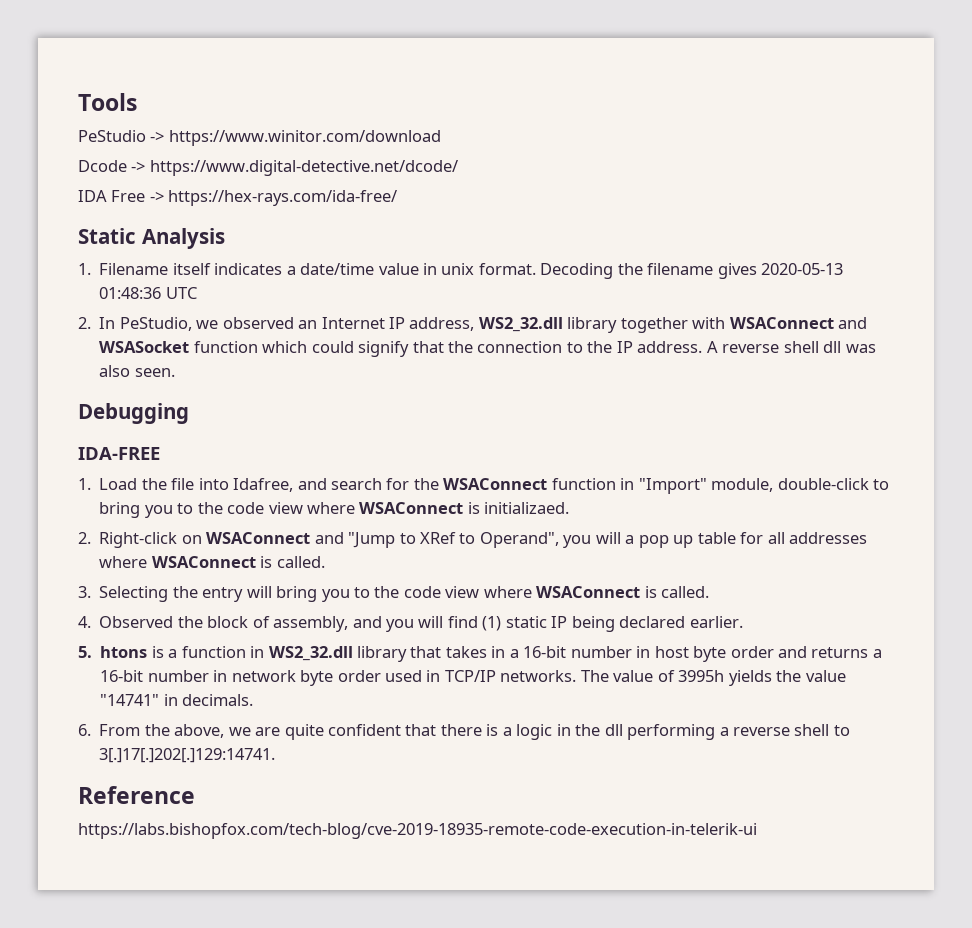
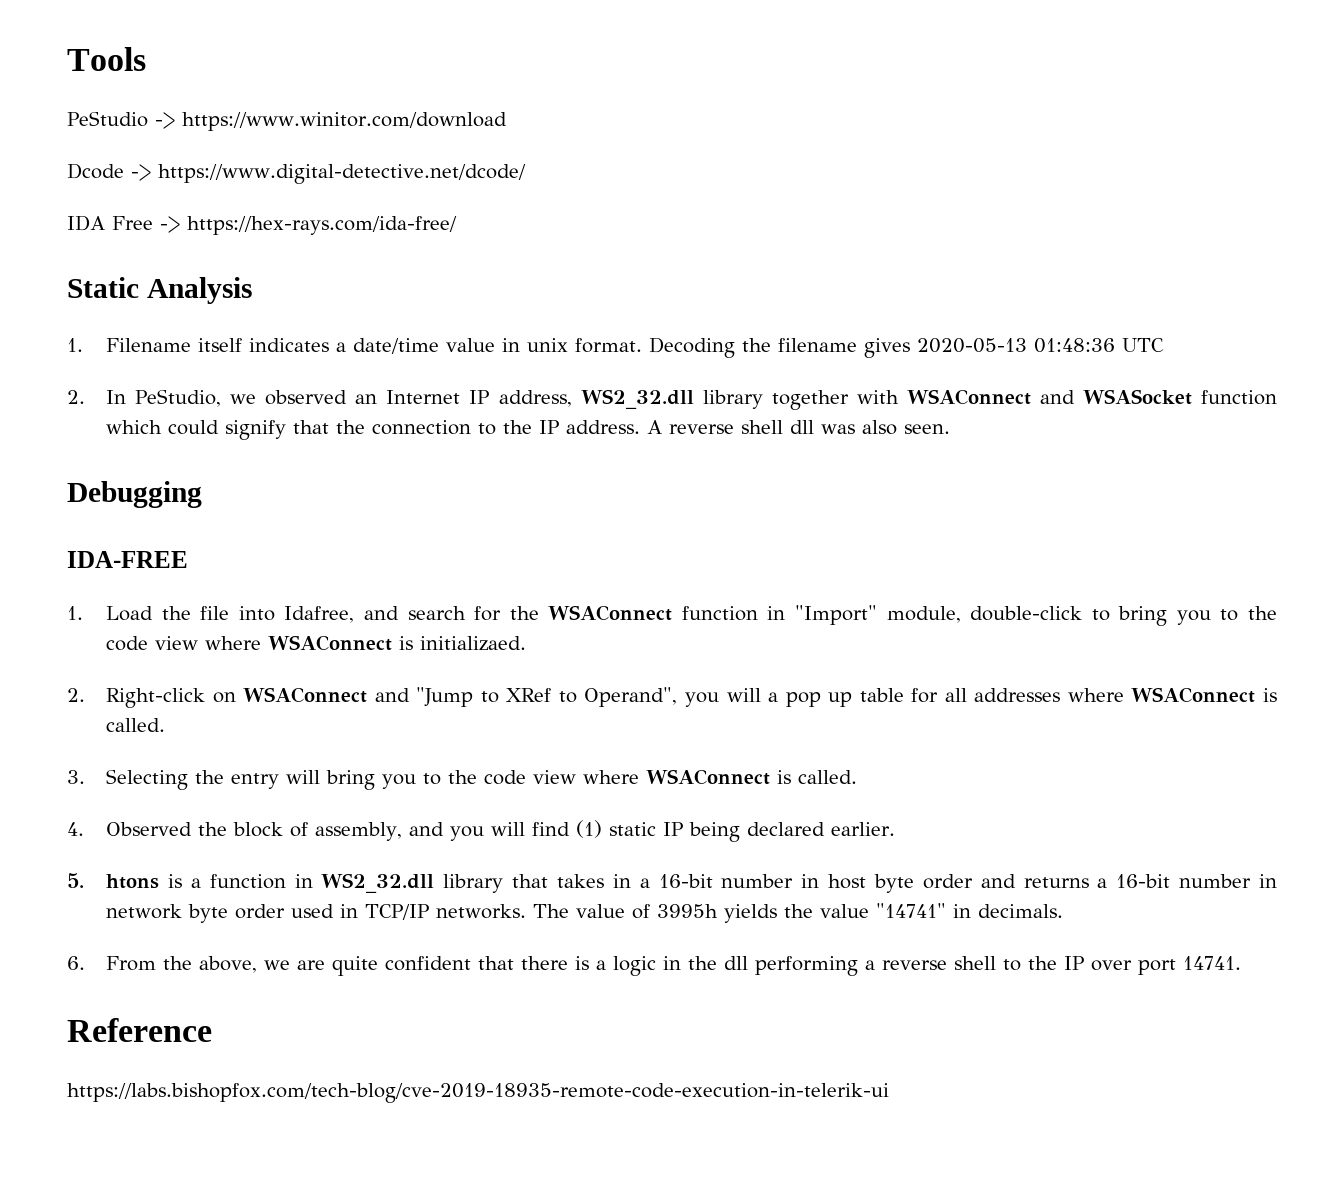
- 6. From the above, we are quite confident that there is a logic in the dll performing a reverse shell to 3[.]17[.]202[.]129:14741.
+ 6. From the above, we are quite confident that there is a logic in the dll performing a reverse shell to the IP over port 14741.

